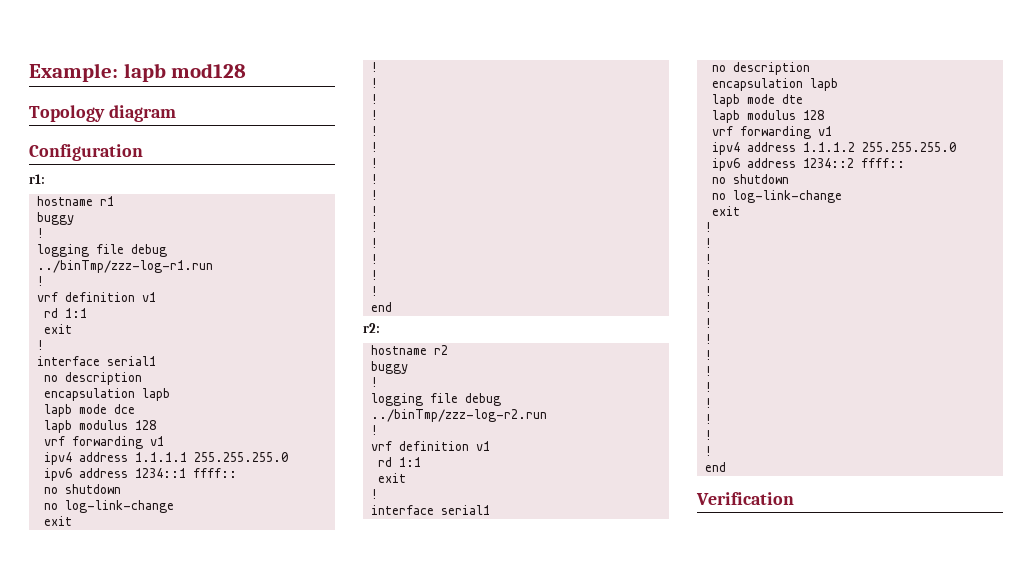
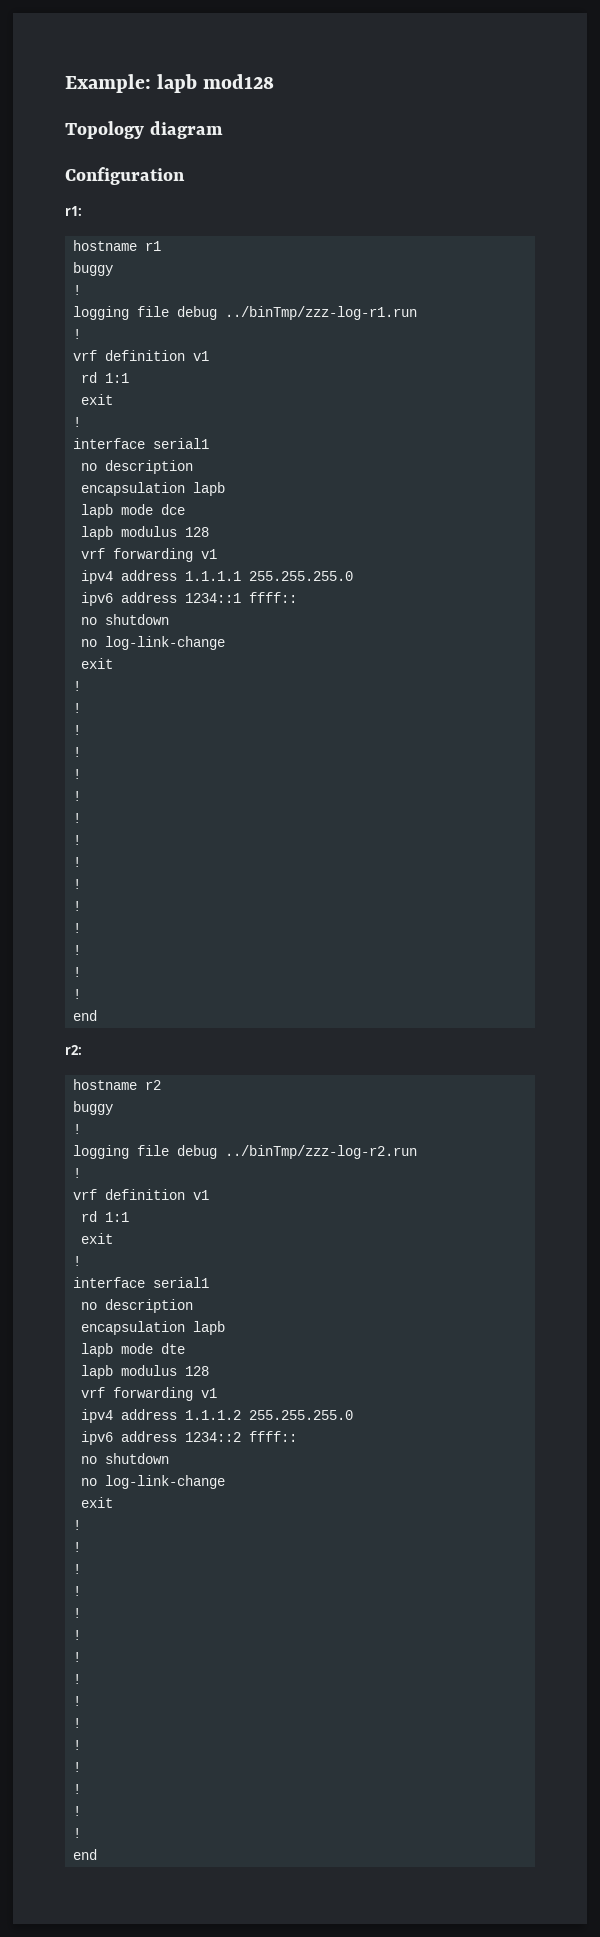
- Verification

